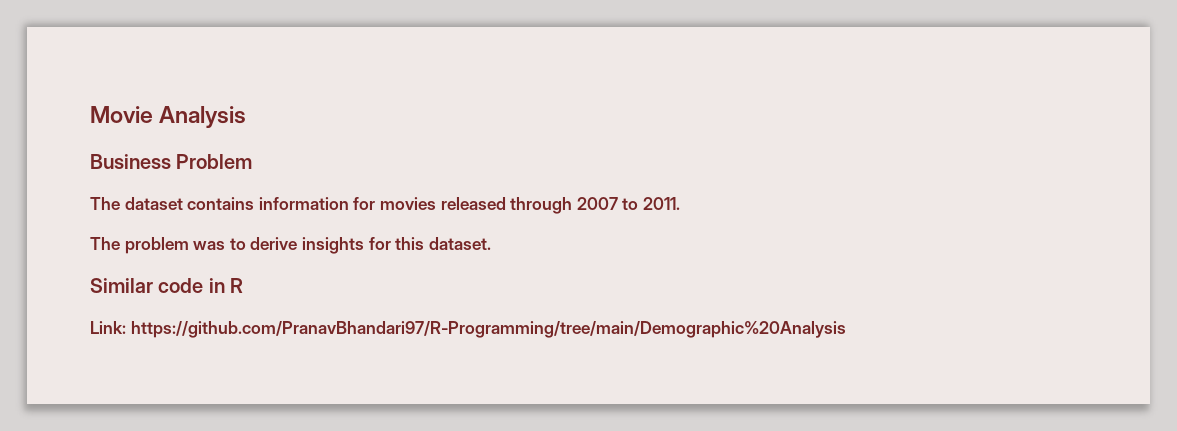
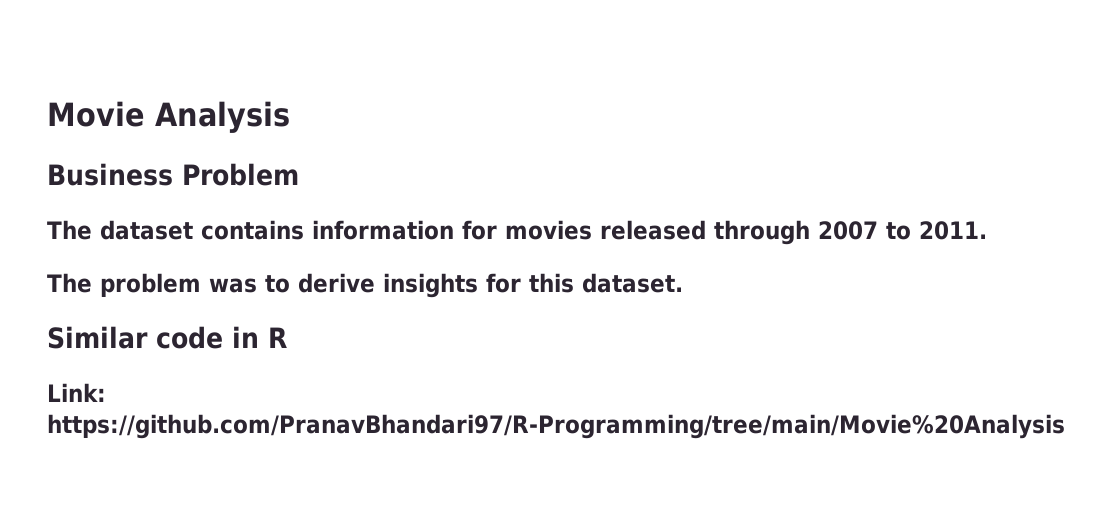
- Link: https://github.com/PranavBhandari97/R-Programming/tree/main/Demographic%20Analysis
+ Link: https://github.com/PranavBhandari97/R-Programming/tree/main/Movie%20Analysis

